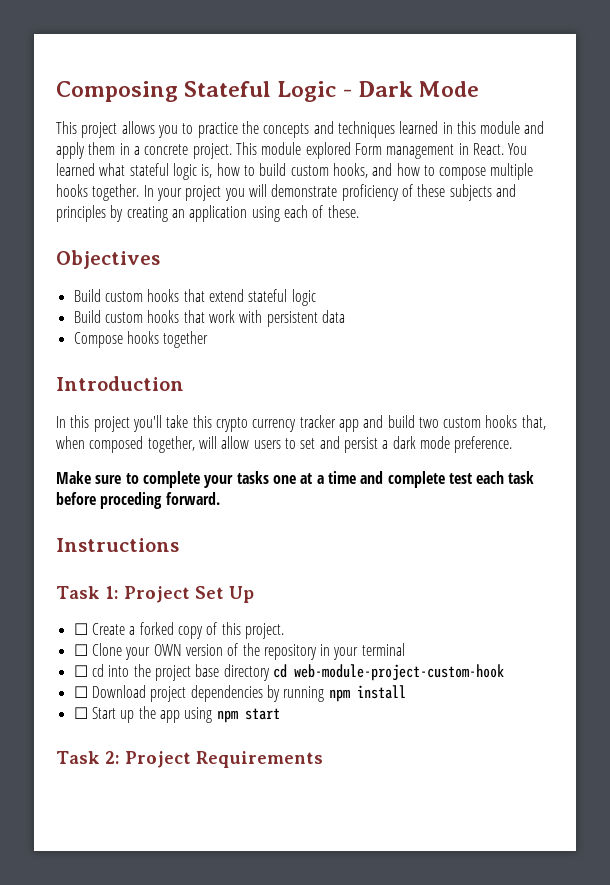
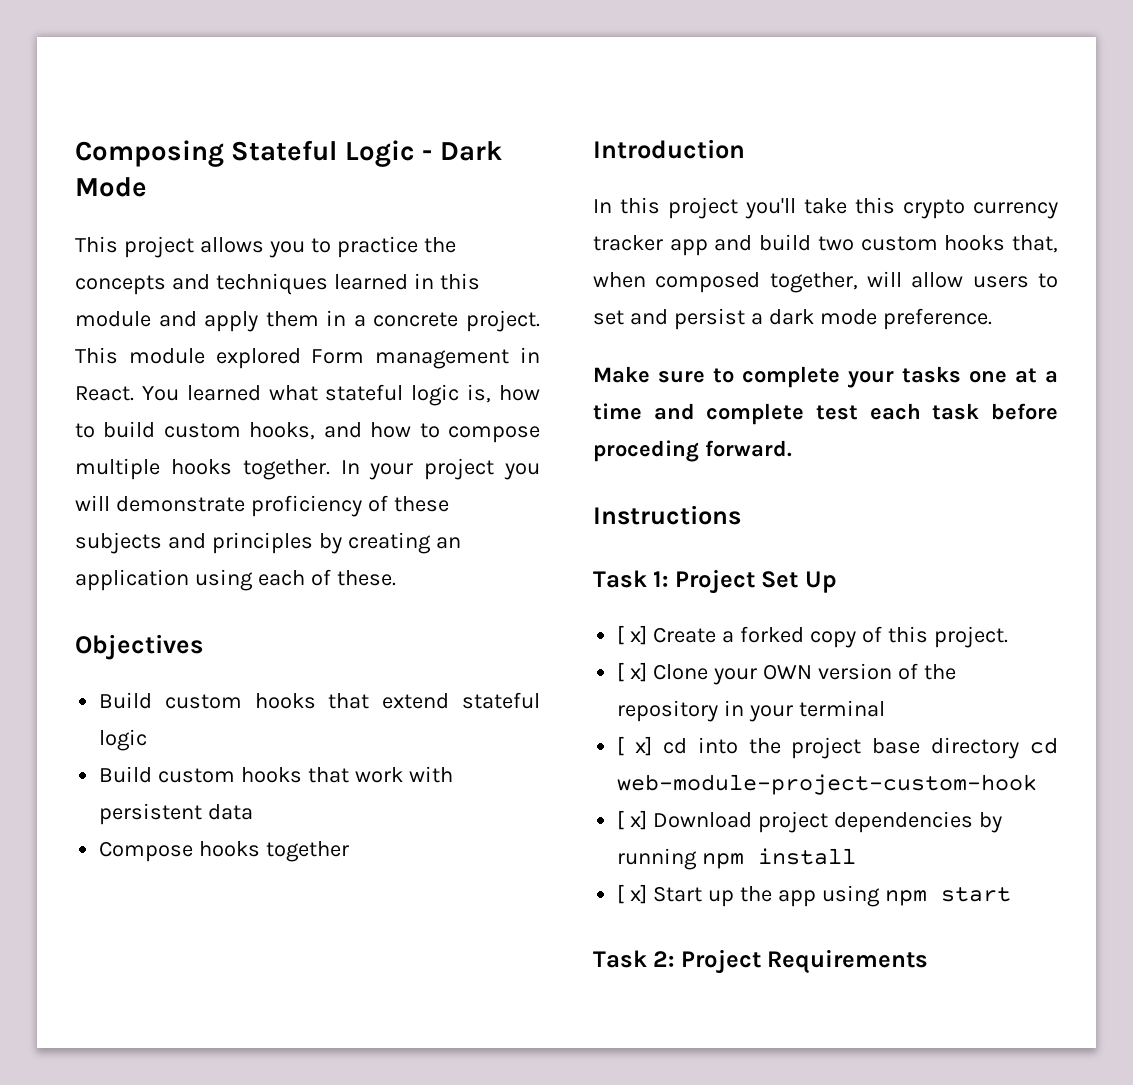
- ☐ Create a forked copy of this project.
+ [ x] Create a forked copy of this project.
- ☐ Clone your OWN version of the repository in your terminal
+ [ x] Clone your OWN version of the repository in your terminal
- ☐ cd into the project base directory cd web-module-project-custom-hook
+ [ x] cd into the project base directory cd web-module-project-custom-hook
- ☐ Download project dependencies by running npm install
+ [ x] Download project dependencies by running npm install
- ☐ Start up the app using npm start
+ [ x] Start up the app using npm start

